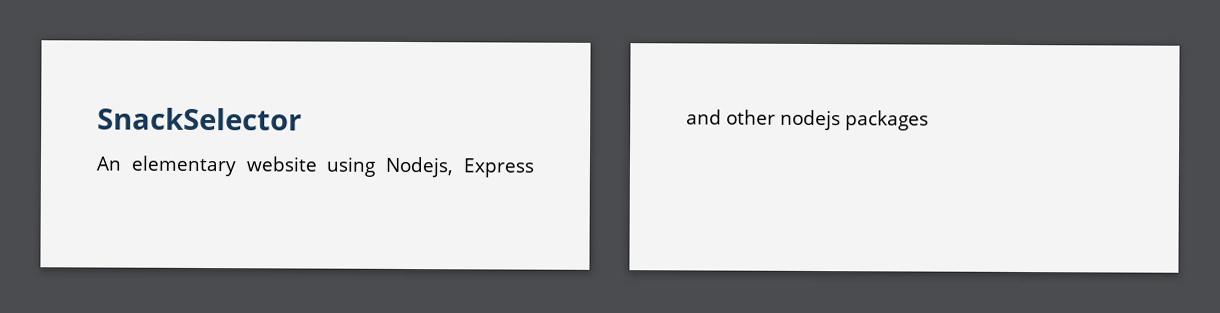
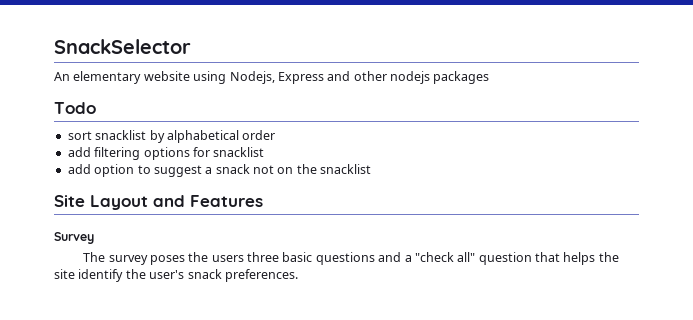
+ Todo
+ sort snacklist by alphabetical order
+ add filtering options for snacklist
+ add option to suggest a snack not on the snacklist
+ Site Layout and Features
+ Survey
+ The survey poses the users three basic questions and a "check all" question that helps the site identify the user's snack preferences.

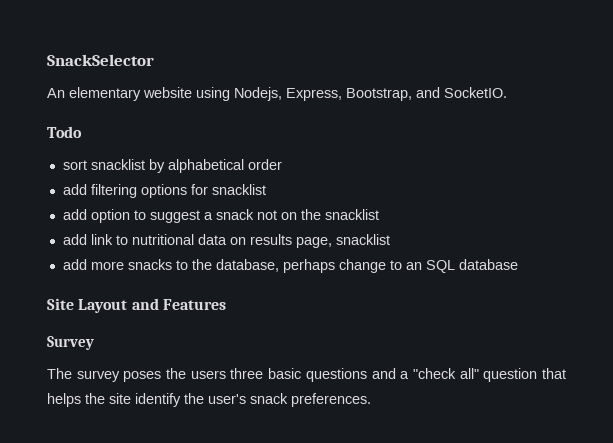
- An elementary website using Nodejs, Express and other nodejs packages
+ An elementary website using Nodejs, Express, Bootstrap, and SocketIO.
+ add link to nutritional data on results page, snacklist
+ add more snacks to the database, perhaps change to an SQL database

